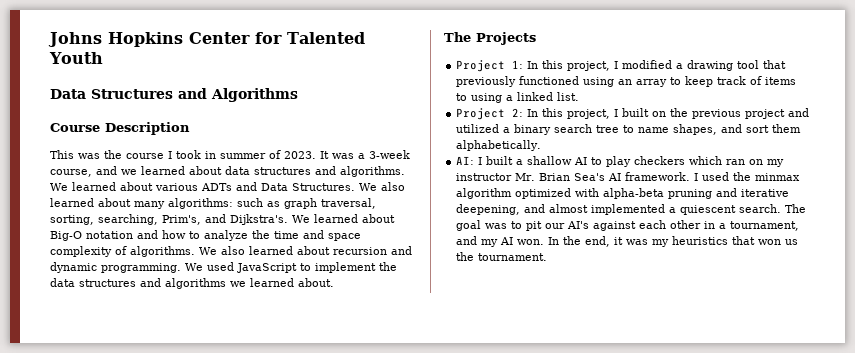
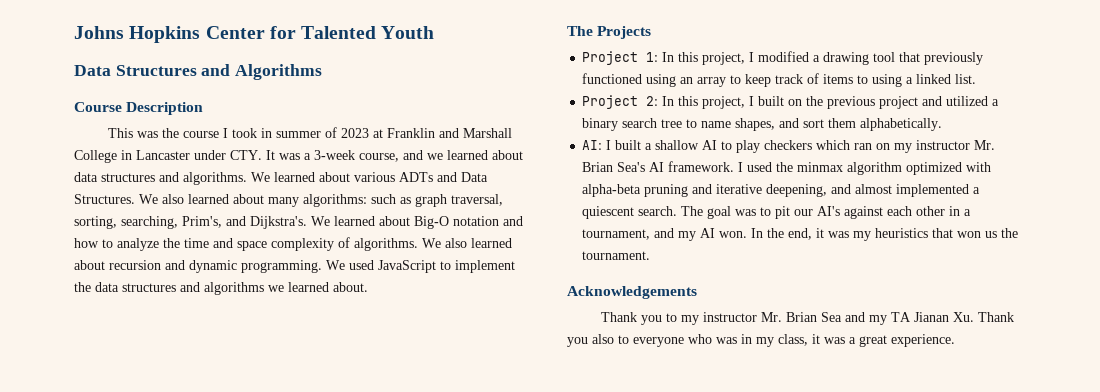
- This was the course I took in summer of 2023. It was a 3-week course, and we learned about data structures and algorithms.
+ This was the course I took in summer of 2023 at Franklin and Marshall College in Lancaster under CTY. It was a 3-week course, and we learned about data structures and algorithms.
+ Acknowledgements
+ Thank you to my instructor Mr. Brian Sea and my TA Jianan Xu. Thank you also to everyone who was in my class, it was a great experience.

